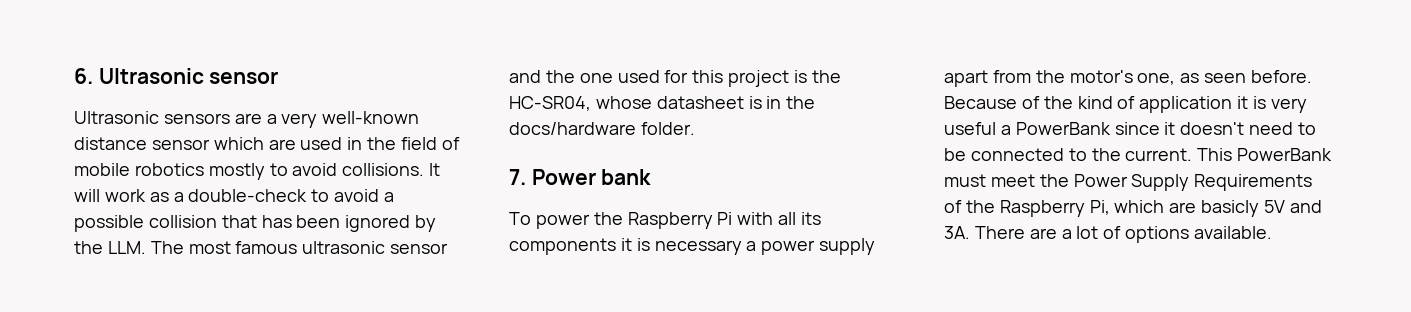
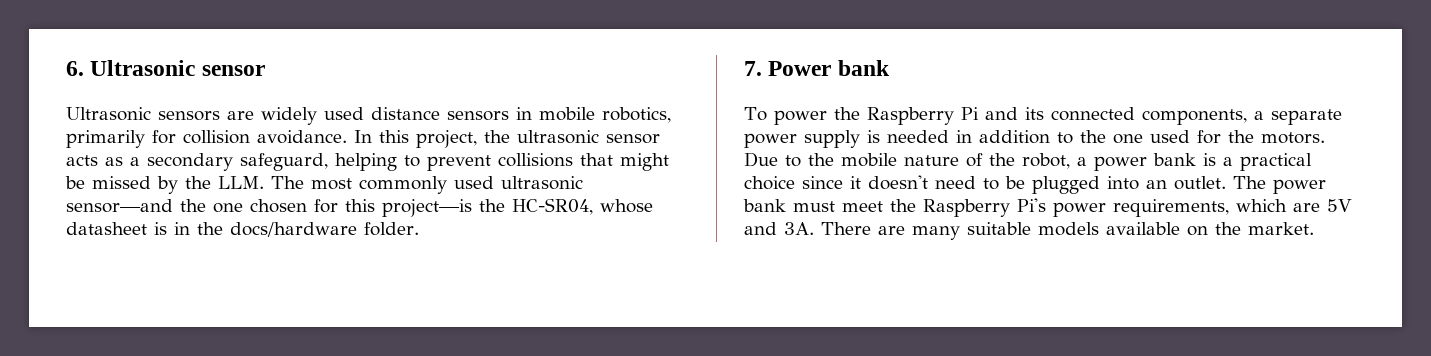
- Ultrasonic sensors are a very well-known distance sensor which are used in the field of mobile robotics mostly to avoid collisions. It will work as a double-check to avoid a possible collision that has been ignored by the LLM. The most famous ultrasonic sensor and the one used for this project is the HC-SR04, whose datasheet is in the docs/hardware folder.
+ Ultrasonic sensors are widely used distance sensors in mobile robotics, primarily for collision avoidance. In this project, the ultrasonic sensor acts as a secondary safeguard, helping to prevent collisions that might be missed by the LLM. The most commonly used ultrasonic sensor—and the one chosen for this project—is the HC-SR04, whose datasheet is in the docs/hardware folder.
- To power the Raspberry Pi with all its components it is necessary a power supply apart from the motor's one, as seen before. Because of the kind of application it is very useful a PowerBank since it doesn't need to be connected to the current. This PowerBank must meet the Power Supply Requirements of the Raspberry Pi, which are basicly 5V and 3A.
+ To power the Raspberry Pi and its connected components, a separate power supply is needed in addition to the one used for the motors. Due to the mobile nature of the robot, a power bank is a practical choice since it doesn't need to be plugged into an outlet. The power bank must meet the Raspberry Pi's power requirements, which are 5V and 3A.
- There are a lot of options available.
+ There are many suitable models available on the market.

